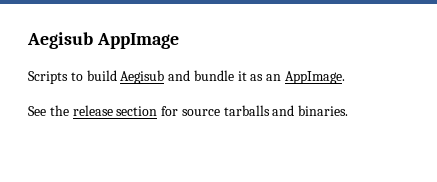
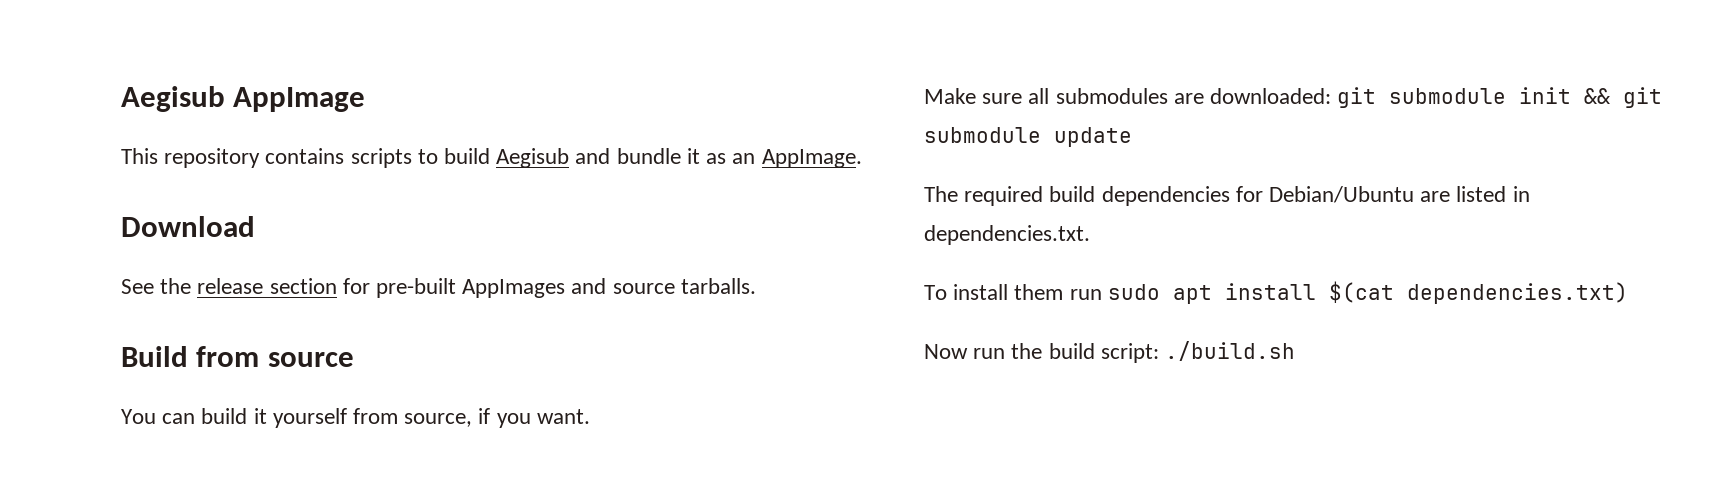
- Scripts to build Aegisub and bundle it as an AppImage.
+ This repository contains scripts to build Aegisub and bundle it as an AppImage.
+ Download
- See the release section for source tarballs and binaries.
+ See the release section for pre-built AppImages and source tarballs.
+ Build from source
+ You can build it yourself from source, if you want.
+ Make sure all submodules are downloaded: git submodule init && git submodule update
+ The required build dependencies for Debian/Ubuntu are listed in dependencies.txt.
+ To install them run sudo apt install $(cat dependencies.txt)
+ Now run the build script: ./build.sh

